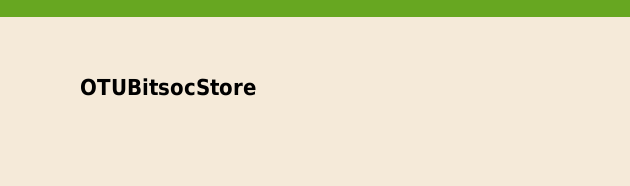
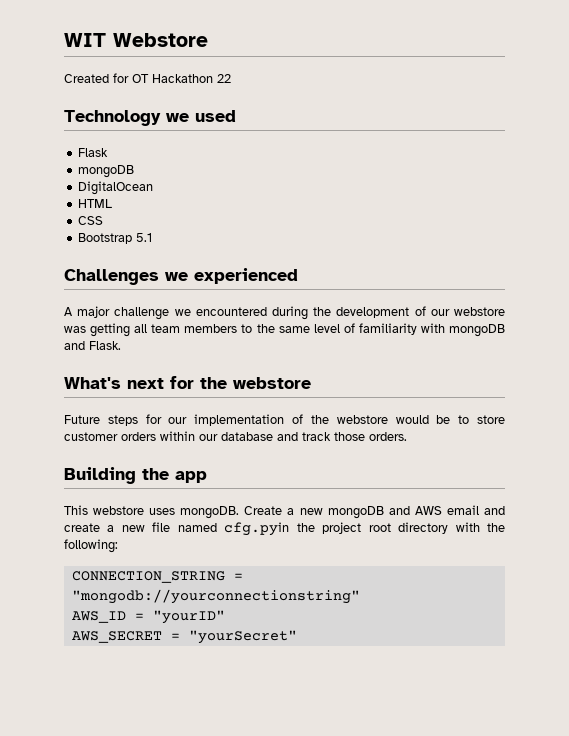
- OTUBitsocStore
+ WIT Webstore
+ Created for OT Hackathon 22
+ Technology we used
+ Flask
+ mongoDB
+ DigitalOcean
+ HTML
+ CSS
+ Bootstrap 5.1
+ Challenges we experienced
+ A major challenge we encountered during the development of our webstore was getting all team members to the same level of familiarity with mongoDB and Flask.
+ What's next for the webstore
+ Future steps for our implementation of the webstore would be to store customer orders within our database and track those orders.
+ Building the app
+ This webstore uses mongoDB. Create a new mongoDB and AWS email and create a new file named cfg.pyin the project root directory with the following:
+ CONNECTION_STRING = "mongodb://yourconnectionstring"
+ AWS_ID = "yourID"
+ AWS_SECRET = "yourSecret"

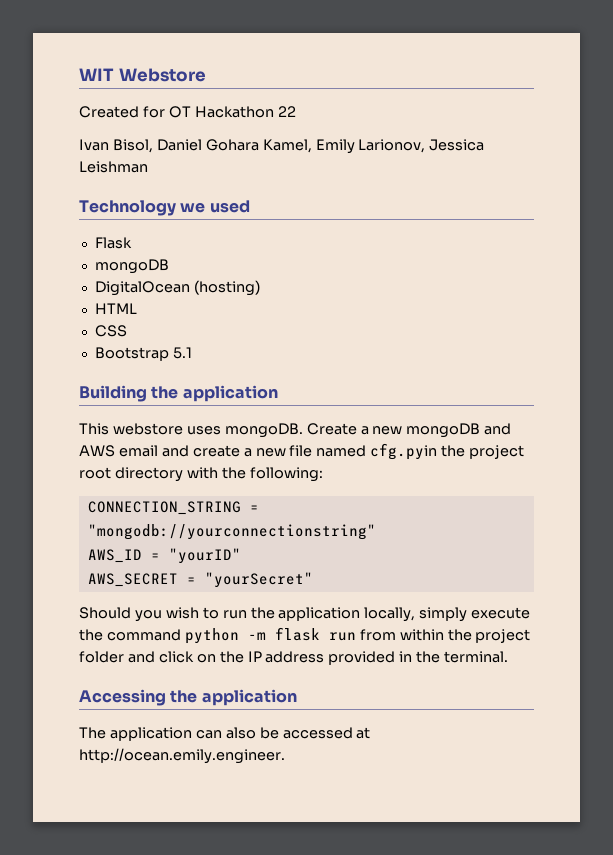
+ Ivan Bisol, Daniel Gohara Kamel, Emily Larionov, Jessica Leishman
- DigitalOcean
+ DigitalOcean (hosting)
- Challenges we experienced
- A major challenge we encountered during the development of our webstore was getting all team members to the same level of familiarity with mongoDB and Flask.
- What's next for the webstore
- Future steps for our implementation of the webstore would be to store customer orders within our database and track those orders.
- Building the app
+ Building the application
+ Should you wish to run the application locally, simply execute the command python -m flask run from within the project folder and click on the IP address provided in the terminal.
+ Accessing the application
+ The application can also be accessed at http://ocean.emily.engineer.

